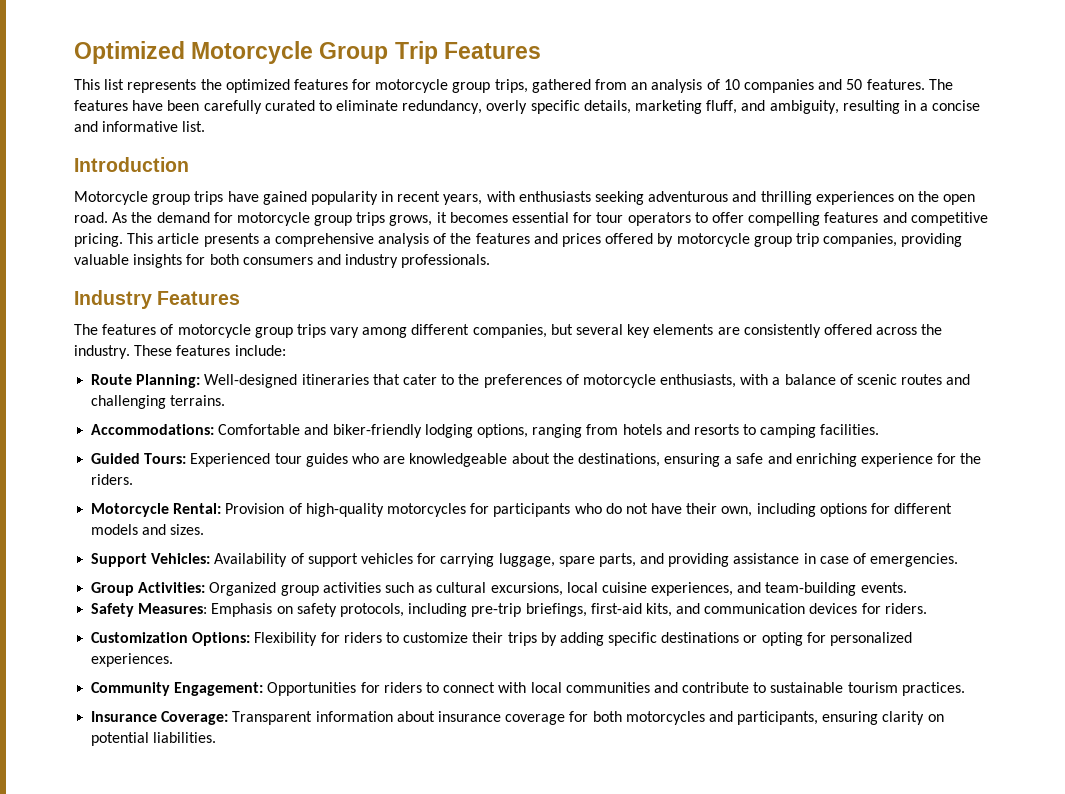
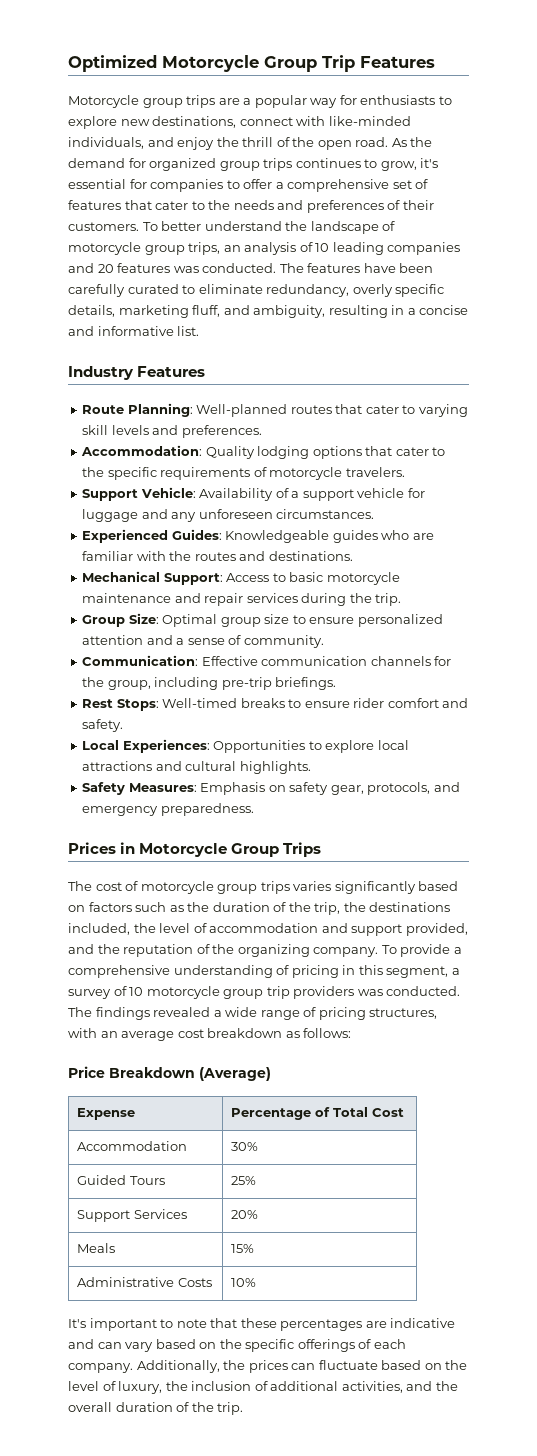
- This list represents the optimized features for motorcycle group trips, gathered from an analysis of 10 companies and 50 features.
+ Motorcycle group trips are a popular way for enthusiasts to explore new destinations, connect with like-minded individuals, and enjoy the thrill of the open road. As the demand for organized group trips continues to grow, it's essential for companies to offer a comprehensive set of features that cater to the needs and preferences of their customers. To better understand the landscape of motorcycle group trips, an analysis of 10 leading companies and 20 features was conducted.
- Introduction
- Motorcycle group trips have gained popularity in recent years, with enthusiasts seeking adventurous and thrilling experiences on the open road. As the demand for motorcycle group trips grows, it becomes essential for tour operators to offer compelling features and competitive pricing. This article presents a comprehensive analysis of the features and prices offered by motorcycle group trip companies, providing valuable insights for both consumers and industry professionals.
  Industry Features
- The features of motorcycle group trips vary among different companies, but several key elements are consistently offered across the industry. These features include:
- Route Planning: Well-designed itineraries that cater to the preferences of motorcycle enthusiasts, with a balance of scenic routes and challenging terrains.
- Accommodations: Comfortable and biker-friendly lodging options, ranging from hotels and resorts to camping facilities.
- Guided Tours: Experienced tour guides who are knowledgeable about the destinations, ensuring a safe and enriching experience for the riders.
- Motorcycle Rental: Provision of high-quality motorcycles for participants who do not have their own, including options for different models and sizes.
- Support Vehicles: Availability of support vehicles for carrying luggage, spare parts, and providing assistance in case of emergencies.
- Group Activities: Organized group activities such as cultural excursions, local cuisine experiences, and team-building events.
+ Route Planning: Well-planned routes that cater to varying skill levels and preferences.
+ Accommodation: Quality lodging options that cater to the specific requirements of motorcycle travelers.
+ Support Vehicle: Availability of a support vehicle for luggage and any unforeseen circumstances.
+ Experienced Guides: Knowledgeable guides who are familiar with the routes and destinations.
+ Mechanical Support: Access to basic motorcycle maintenance and repair services during the trip.
+ Group Size: Optimal group size to ensure personalized attention and a sense of community.
+ Communication: Effective communication channels for the group, including pre-trip briefings.
+ Rest Stops: Well-timed breaks to ensure rider comfort and safety.
+ Local Experiences: Opportunities to explore local attractions and cultural highlights.
- Safety Measures: Emphasis on safety protocols, including pre-trip briefings, first-aid kits, and communication devices for riders.
- Customization Options: Flexibility for riders to customize their trips by adding specific destinations or opting for personalized experiences.
- Community Engagement: Opportunities for riders to connect with local communities and contribute to sustainable tourism practices.
- Insurance Coverage: Transparent information about insurance coverage for both motorcycles and participants, ensuring clarity on potential liabilities.
+ Safety Measures: Emphasis on safety gear, protocols, and emergency preparedness.
+ Prices in Motorcycle Group Trips
+ The cost of motorcycle group trips varies significantly based on factors such as the duration of the trip, the destinations included, the level of accommodation and support provided, and the reputation of the organizing company. To provide a comprehensive understanding of pricing in this segment, a survey of 10 motorcycle group trip providers was conducted. The findings revealed a wide range of pricing structures, with an average cost breakdown as follows:
+ Price Breakdown (Average)
+ Expense | Percentage of Total Cost
+ Accommodation | 30%
+ Guided Tours | 25%
+ Support Services | 20%
+ Meals | 15%
+ Administrative Costs | 10%
+ It's important to note that these percentages are indicative and can vary based on the specific offerings of each company. Additionally, the prices can fluctuate based on the level of luxury, the inclusion of additional activities, and the overall duration of the trip.

